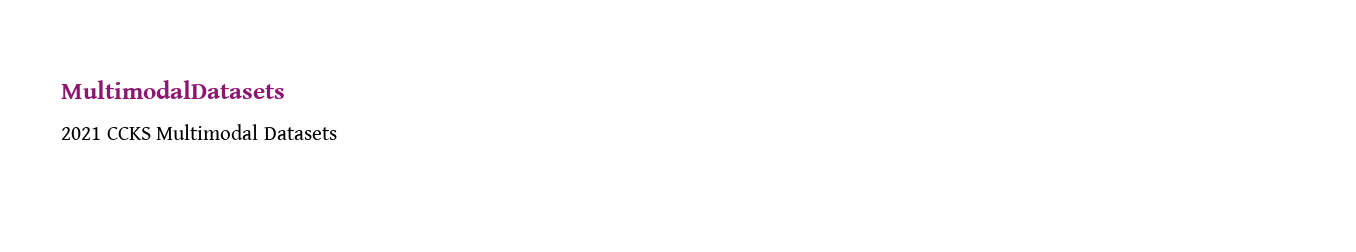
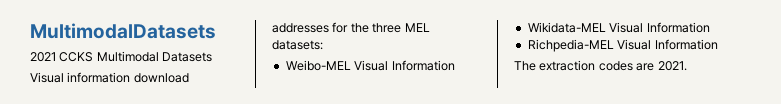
+ Visual information download addresses for the three MEL datasets:
+ Weibo-MEL Visual Information
+ Wikidata-MEL Visual Information
+ Richpedia-MEL Visual Information
+ The extraction codes are 2021.

